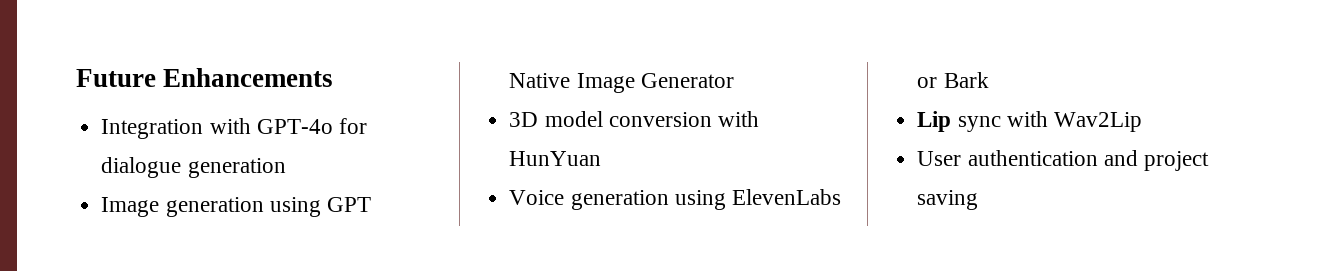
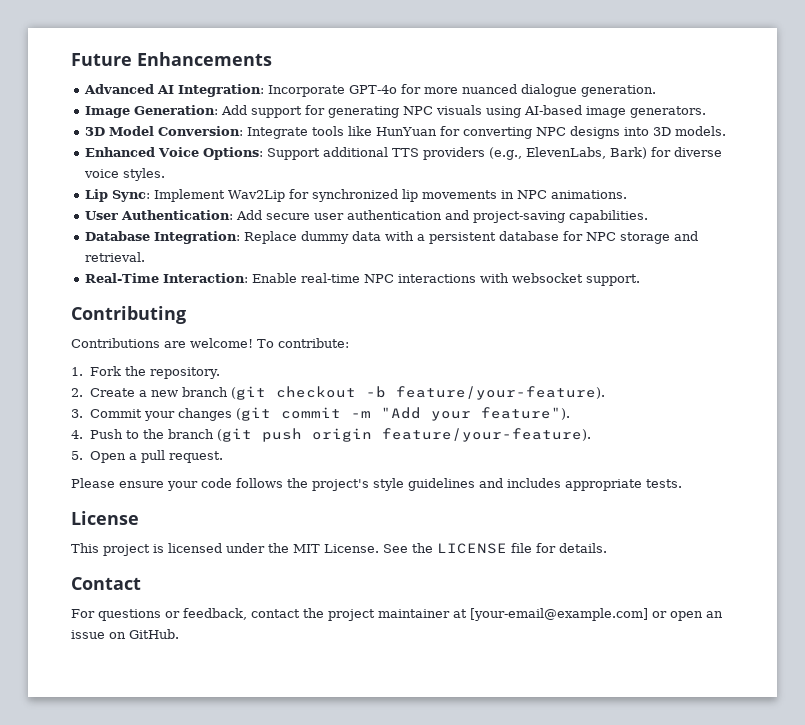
- Integration with GPT-4o for dialogue generation
- Image generation using GPT Native Image Generator
- 3D model conversion with HunYuan
- Voice generation using ElevenLabs or Bark
+ Advanced AI Integration: Incorporate GPT-4o for more nuanced dialogue generation.
+ Image Generation: Add support for generating NPC visuals using AI-based image generators.
+ 3D Model Conversion: Integrate tools like HunYuan for converting NPC designs into 3D models.
+ Enhanced Voice Options: Support additional TTS providers (e.g., ElevenLabs, Bark) for diverse voice styles.
- Lip sync with Wav2Lip
- User authentication and project saving
+ Lip Sync: Implement Wav2Lip for synchronized lip movements in NPC animations.
+ User Authentication: Add secure user authentication and project-saving capabilities.
+ Database Integration: Replace dummy data with a persistent database for NPC storage and retrieval.
+ Real-Time Interaction: Enable real-time NPC interactions with websocket support.
+ Contributing
+ Contributions are welcome! To contribute:
+ 1. Fork the repository.
+ 2. Create a new branch (git checkout -b feature/your-feature).
+ 3. Commit your changes (git commit -m "Add your feature").
+ 4. Push to the branch (git push origin feature/your-feature).
+ 5. Open a pull request.
+ Please ensure your code follows the project's style guidelines and includes appropriate tests.
+ License
+ This project is licensed under the MIT License. See the LICENSE file for details.
+ Contact
+ For questions or feedback, contact the project maintainer at [your-email@example.com] or open an issue on GitHub.

